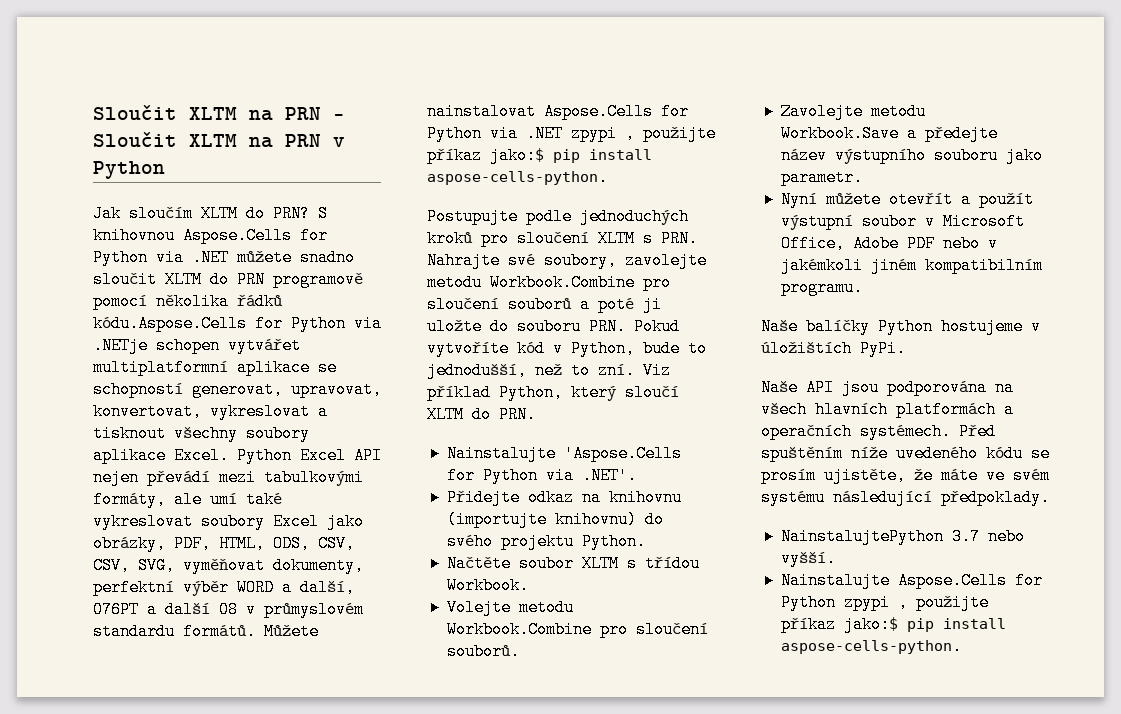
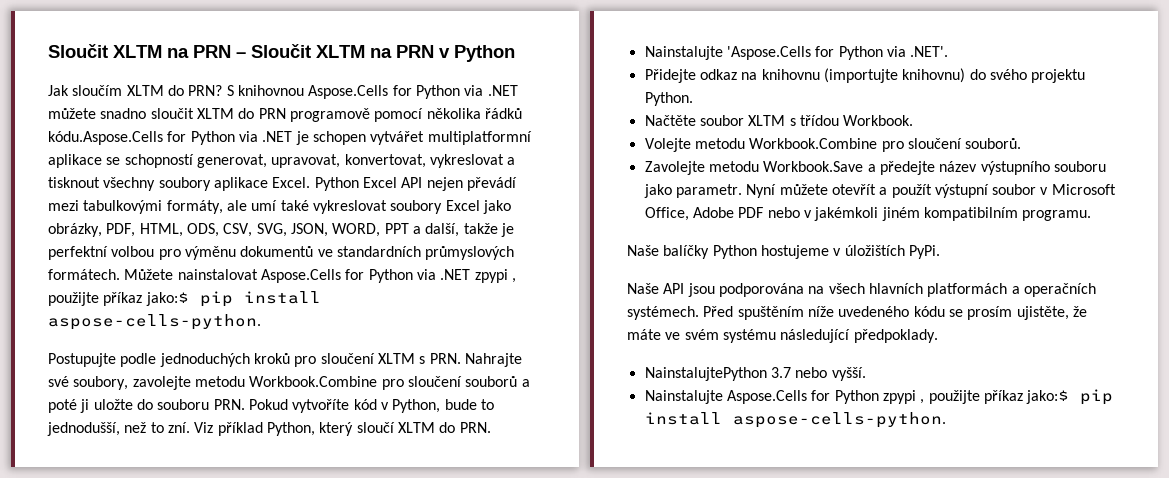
- S knihovnou Aspose.Cells for Python via .NET můžete snadno sloučit XLTM do PRN programově pomocí několika řádků kódu.Aspose.Cells for Python via .NETje schopen vytvářet multiplatformní aplikace se schopností generovat, upravovat, konvertovat, vykreslovat a tisknout všechny soubory aplikace Excel.
+ S knihovnou Aspose.Cells for Python via .NET můžete snadno sloučit XLTM do PRN programově pomocí několika řádků kódu.Aspose.Cells for Python via .NET je schopen vytvářet multiplatformní aplikace se schopností generovat, upravovat, konvertovat, vykreslovat a tisknout všechny soubory aplikace Excel.
- Python Excel API nejen převádí mezi tabulkovými formáty, ale umí také vykreslovat soubory Excel jako obrázky, PDF, HTML, ODS, CSV, CSV, SVG, vyměňovat dokumenty, perfektní výběr WORD a další, 076PT a další 08 v průmyslovém standardu formátů.
+ Python Excel API nejen převádí mezi tabulkovými formáty, ale umí také vykreslovat soubory Excel jako obrázky, PDF, HTML, ODS, CSV, SVG, JSON, WORD, PPT a další, takže je perfektní volbou pro výměnu dokumentů ve standardních průmyslových formátech.
- Zavolejte metodu Workbook.Save a předejte název výstupního souboru jako parametr.
- Nyní můžete otevřít a použít výstupní soubor v Microsoft Office, Adobe PDF nebo v jakémkoli jiném kompatibilním programu.
+ Zavolejte metodu Workbook.Save a předejte název výstupního souboru jako parametr. Nyní můžete otevřít a použít výstupní soubor v Microsoft Office, Adobe PDF nebo v jakémkoli jiném kompatibilním programu.

